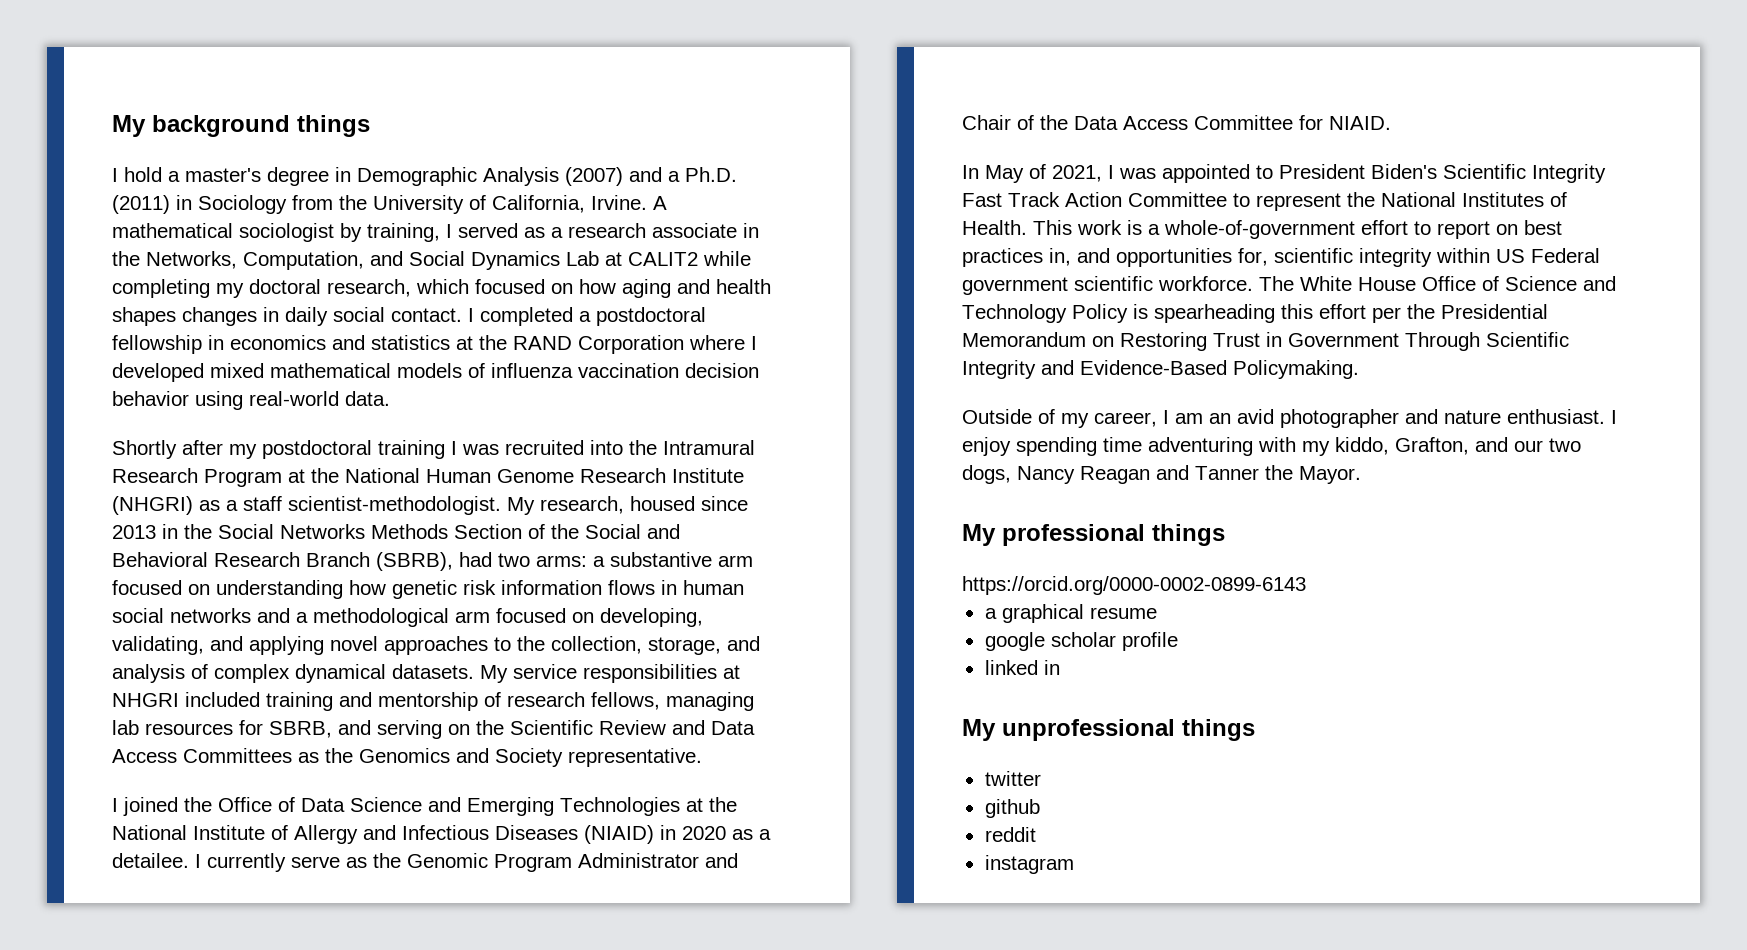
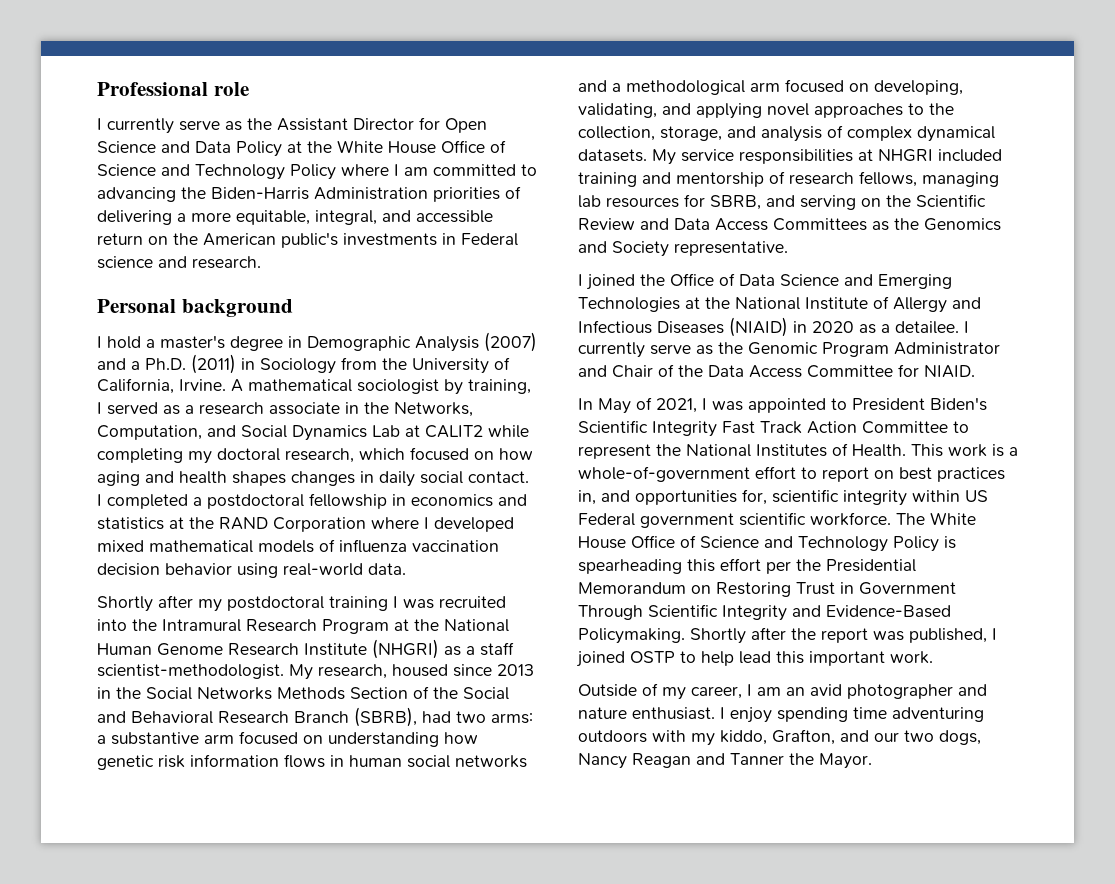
- My background things
+ Professional role
+ I currently serve as the Assistant Director for Open Science and Data Policy at the White House Office of Science and Technology Policy where I am committed to advancing the Biden-Harris Administration priorities of delivering a more equitable, integral, and accessible return on the American public's investments in Federal science and research.
+ Personal background
+ Shortly after the report was published, I joined OSTP to help lead this important work.
- I enjoy spending time adventuring with my kiddo, Grafton, and our two dogs, Nancy Reagan and Tanner the Mayor.
+ I enjoy spending time adventuring outdoors with my kiddo, Grafton, and our two dogs, Nancy Reagan and Tanner the Mayor.
- My professional things
- https://orcid.org/0000-0002-0899-6143
- a graphical resume
- google scholar profile
- linked in
- My unprofessional things
- twitter
- github
- reddit
- instagram

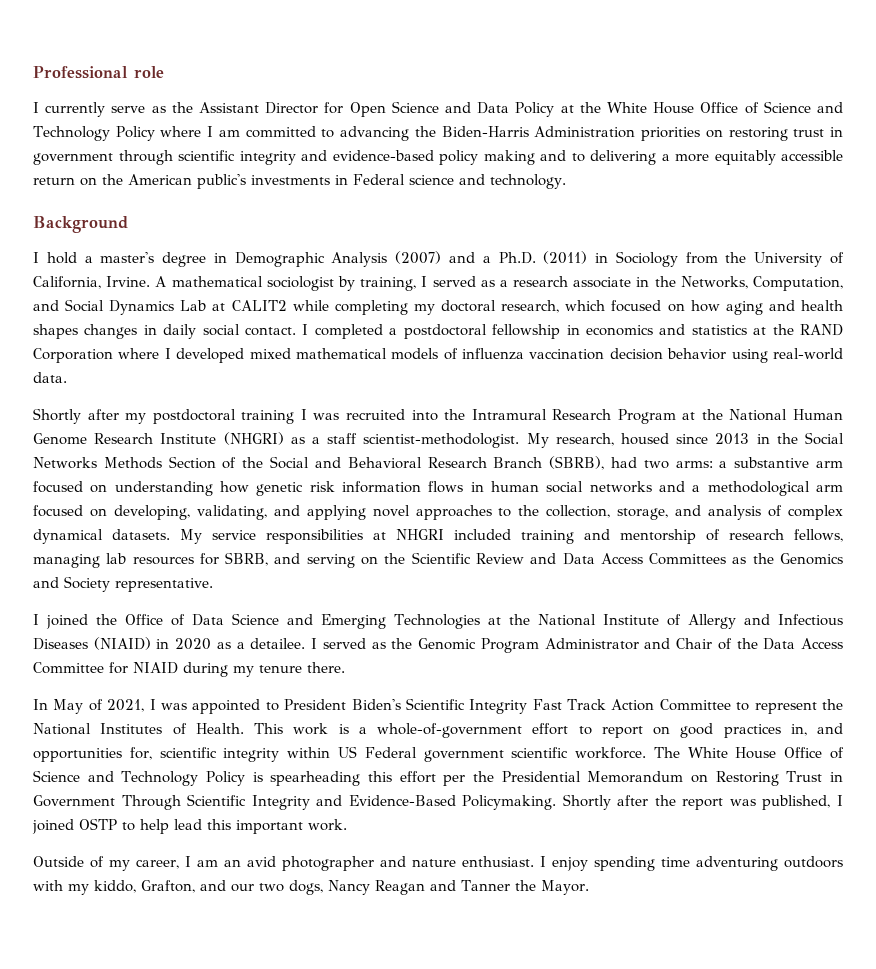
- I currently serve as the Assistant Director for Open Science and Data Policy at the White House Office of Science and Technology Policy where I am committed to advancing the Biden-Harris Administration priorities of delivering a more equitable, integral, and accessible return on the American public's investments in Federal science and research.
- Personal background
+ I currently serve as the Assistant Director for Open Science and Data Policy at the White House Office of Science and Technology Policy where I am committed to advancing the Biden-Harris Administration priorities on restoring trust in government through scientific integrity and evidence-based policy making and to delivering a more equitably accessible return on the American public's investments in Federal science and technology.
+ Background
- I currently serve as the Genomic Program Administrator and Chair of the Data Access Committee for NIAID.
+ I served as the Genomic Program Administrator and Chair of the Data Access Committee for NIAID during my tenure there.
- This work is a whole-of-government effort to report on best practices in, and opportunities for, scientific integrity within US Federal government scientific workforce.
+ This work is a whole-of-government effort to report on good practices in, and opportunities for, scientific integrity within US Federal government scientific workforce.

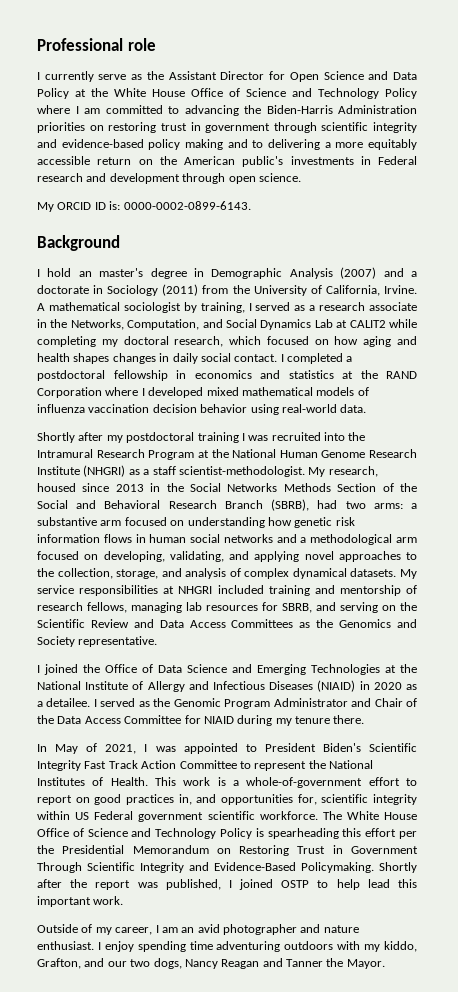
- I currently serve as the Assistant Director for Open Science and Data Policy at the White House Office of Science and Technology Policy where I am committed to advancing the Biden-Harris Administration priorities on restoring trust in government through scientific integrity and evidence-based policy making and to delivering a more equitably accessible return on the American public's investments in Federal science and technology.
+ I currently serve as the Assistant Director for Open Science and Data Policy at the White House Office of Science and Technology Policy where I am committed to advancing the Biden-Harris Administration priorities on restoring trust in government through scientific integrity and evidence-based policy making and to delivering a more equitably accessible return on the American public's investments in Federal research and development through open science.
+ My ORCID ID is: 0000-0002-0899-6143.
- I hold a master's degree in Demographic Analysis (2007) and a Ph.D. (2011) in Sociology from the University of California, Irvine.
+ I hold an master's degree in Demographic Analysis (2007) and a doctorate in Sociology (2011) from the University of California, Irvine.

